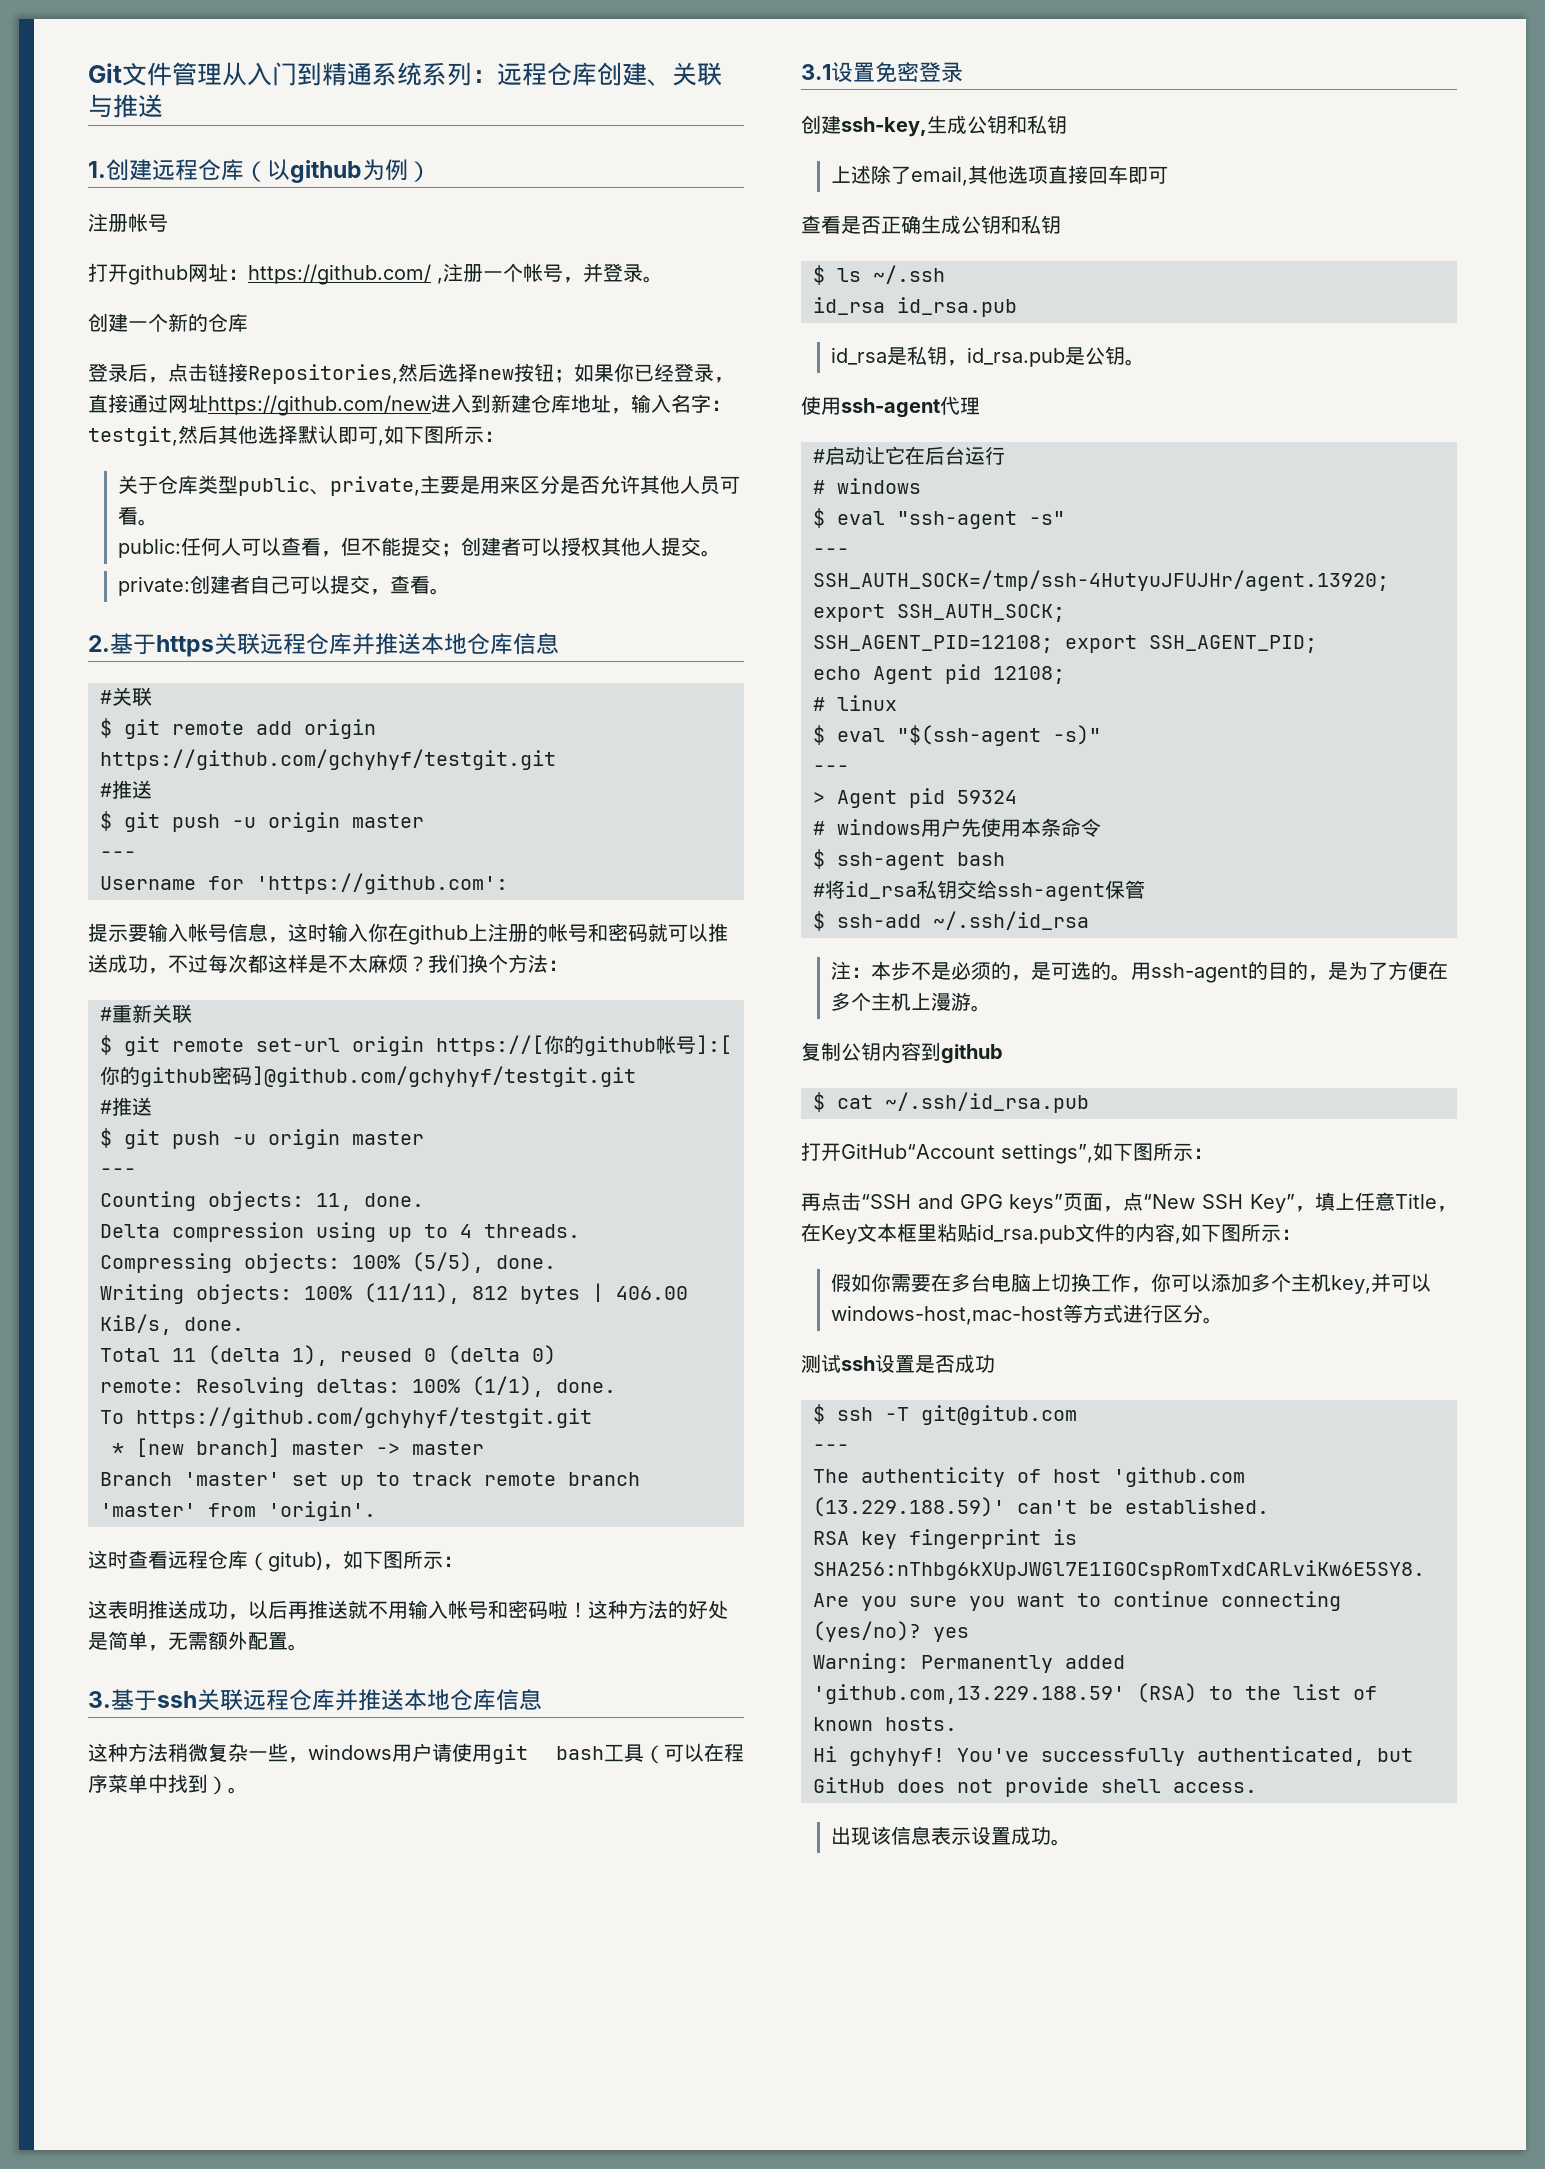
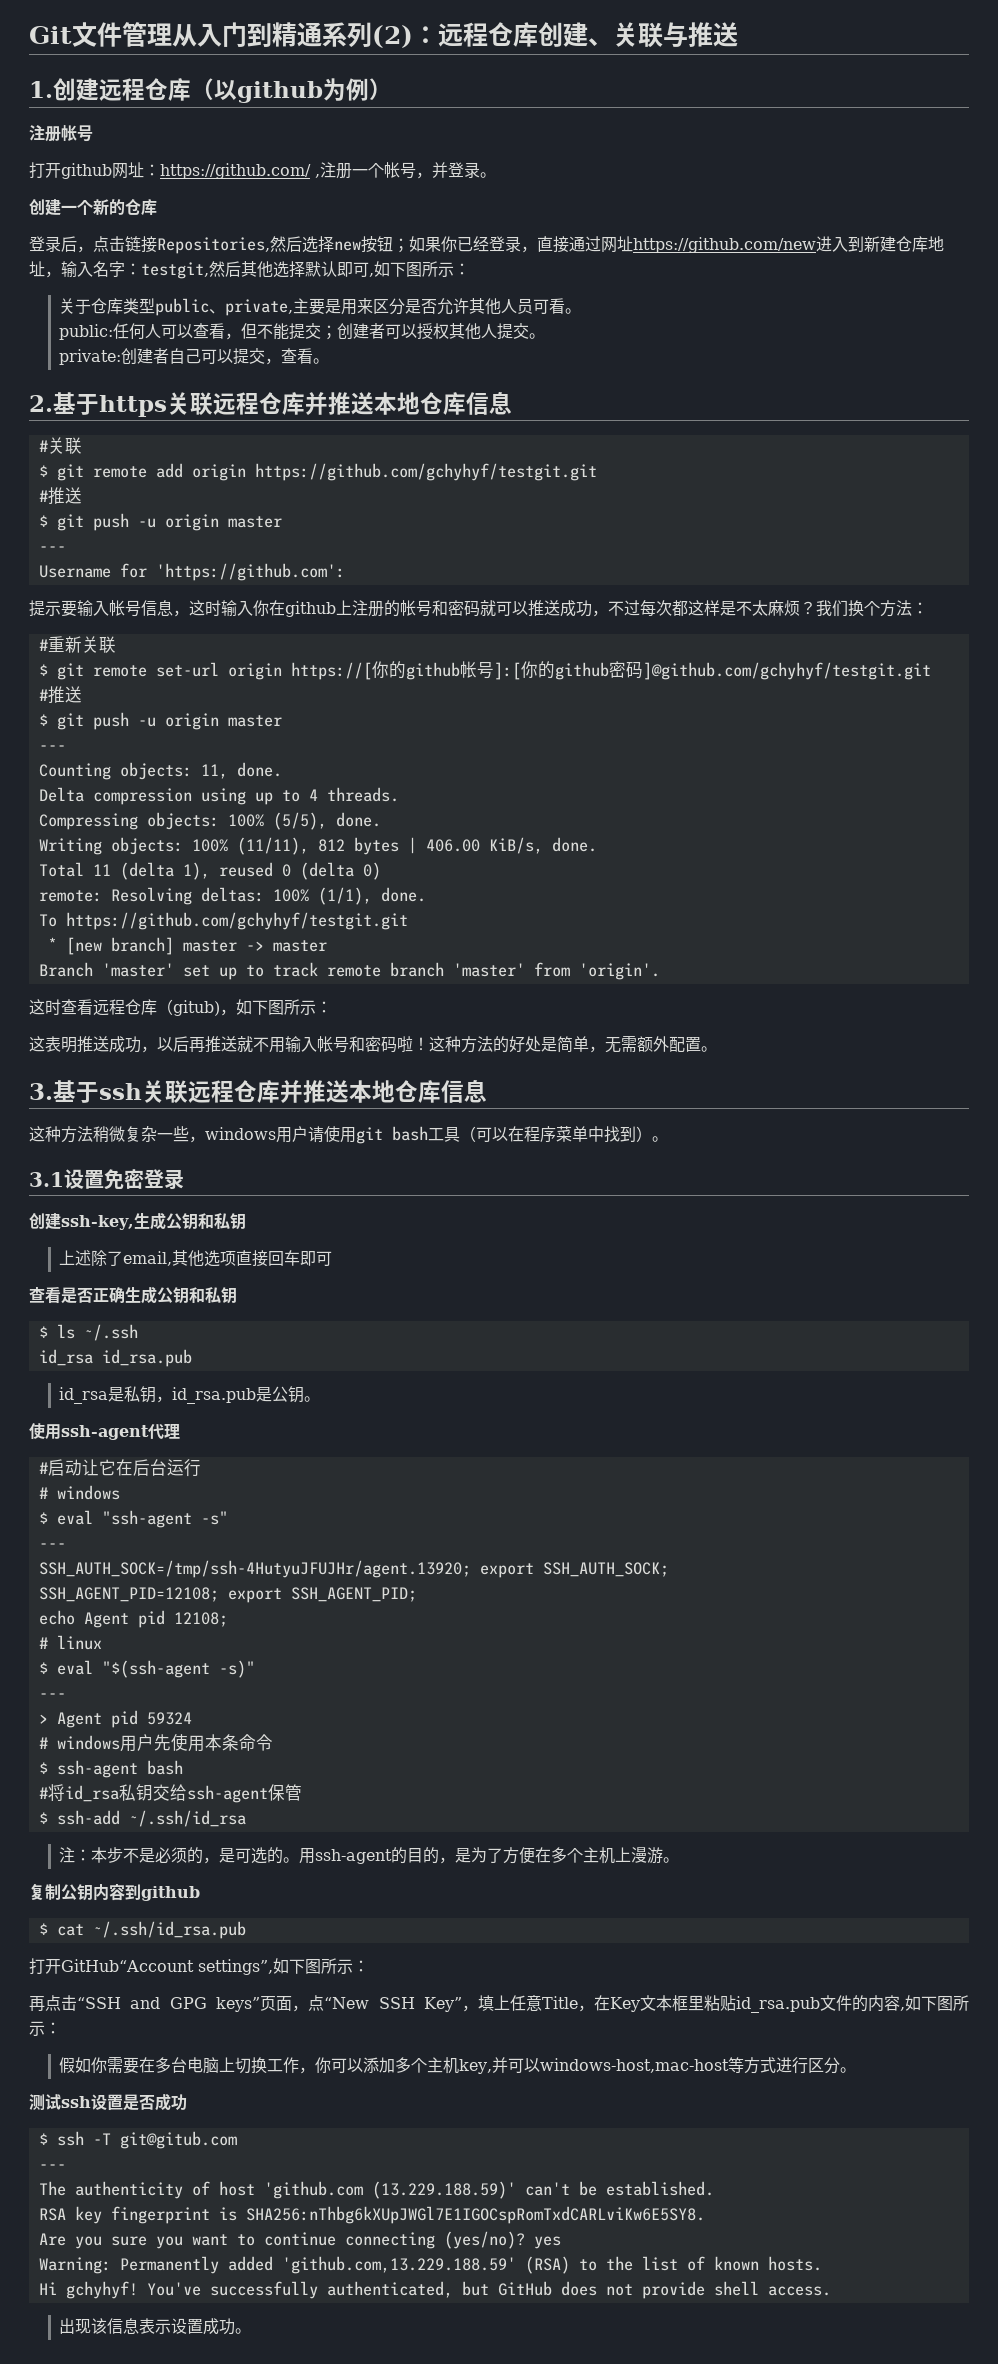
- Git文件管理从入门到精通系统系列：远程仓库创建、关联与推送
+ Git文件管理从入门到精通系列(2)：远程仓库创建、关联与推送

